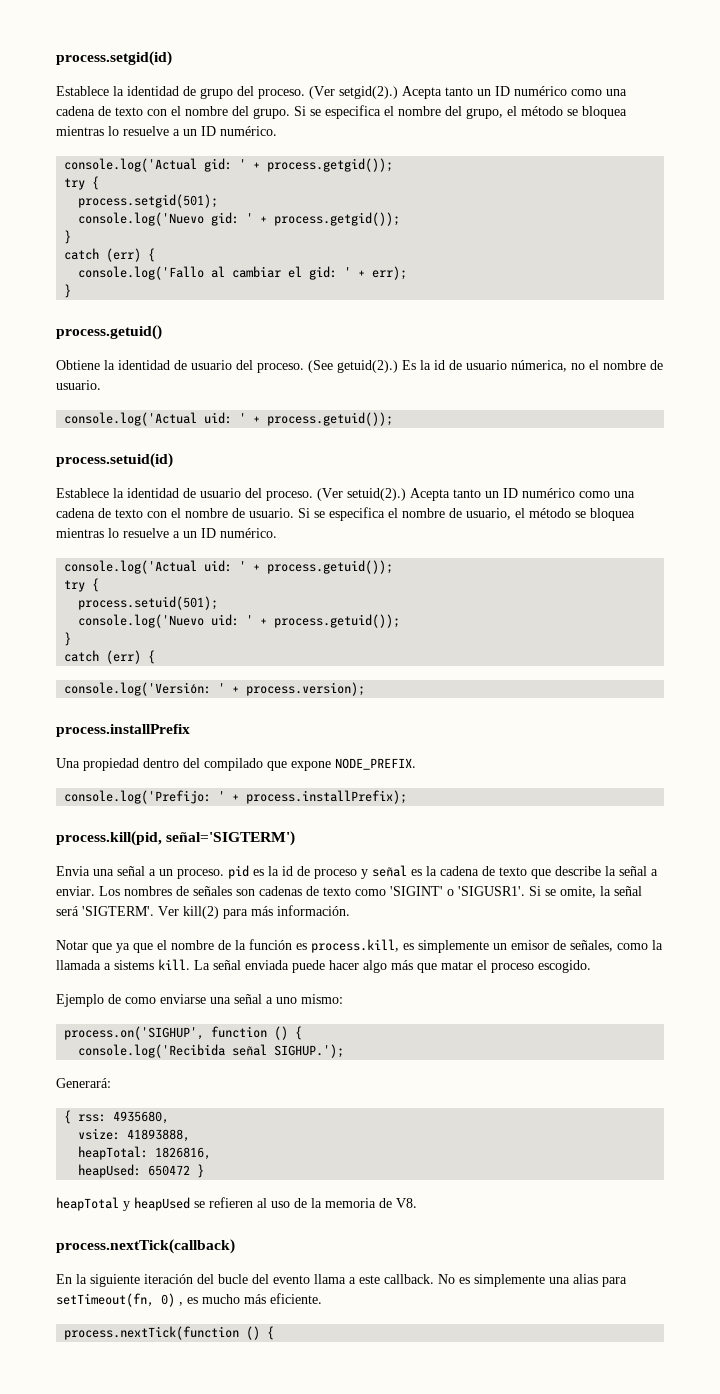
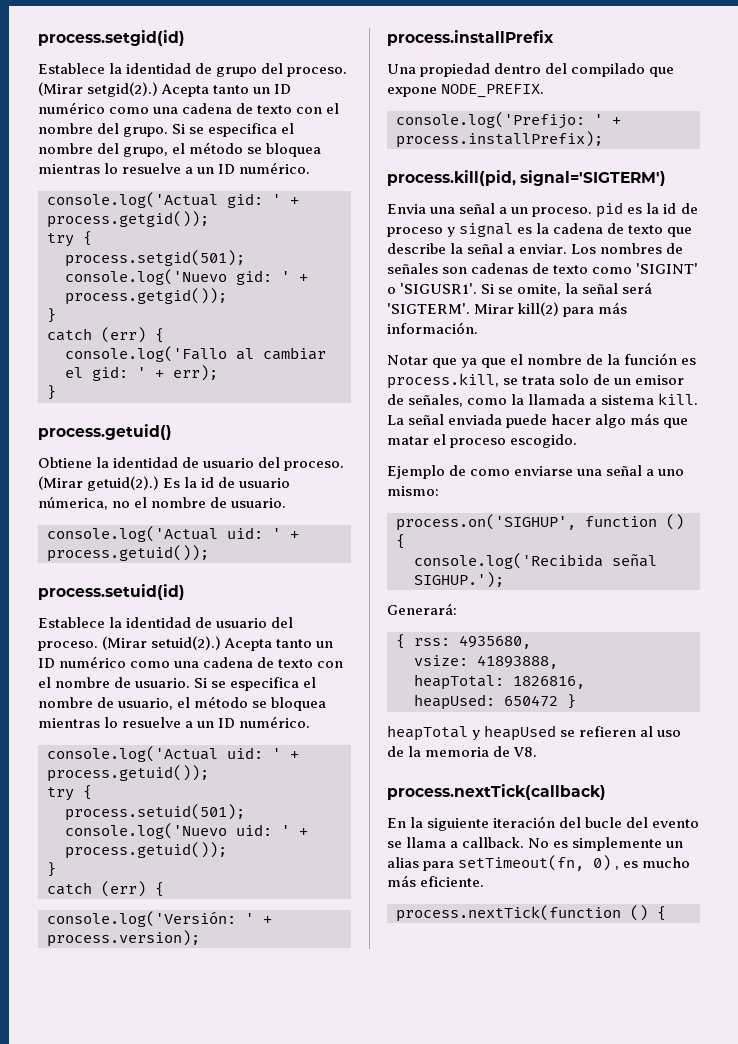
- (Ver setgid(2).)
+ (Mirar setgid(2).)
- (See getuid(2).)
+ (Mirar getuid(2).)
- (Ver setuid(2).)
+ (Mirar setuid(2).)
- process.kill(pid, señal='SIGTERM')
+ process.kill(pid, signal='SIGTERM')
- Envia una señal a un proceso. pid es la id de proceso y señal es la cadena de texto que describe la señal a enviar.
+ Envia una señal a un proceso. pid es la id de proceso y signal es la cadena de texto que describe la señal a enviar.
- Ver kill(2) para más información.
+ Mirar kill(2) para más información.
- Notar que ya que el nombre de la función es process.kill, es simplemente un emisor de señales, como la llamada a sistems kill.
+ Notar que ya que el nombre de la función es process.kill, se trata solo de un emisor de señales, como la llamada a sistema kill.
- En la siguiente iteración del bucle del evento llama a este callback.
+ En la siguiente iteración del bucle del evento se llama a callback.
- No es simplemente una alias para setTimeout(fn, 0) , es mucho más eficiente.
+ No es simplemente un alias para setTimeout(fn, 0) , es mucho más eficiente.

